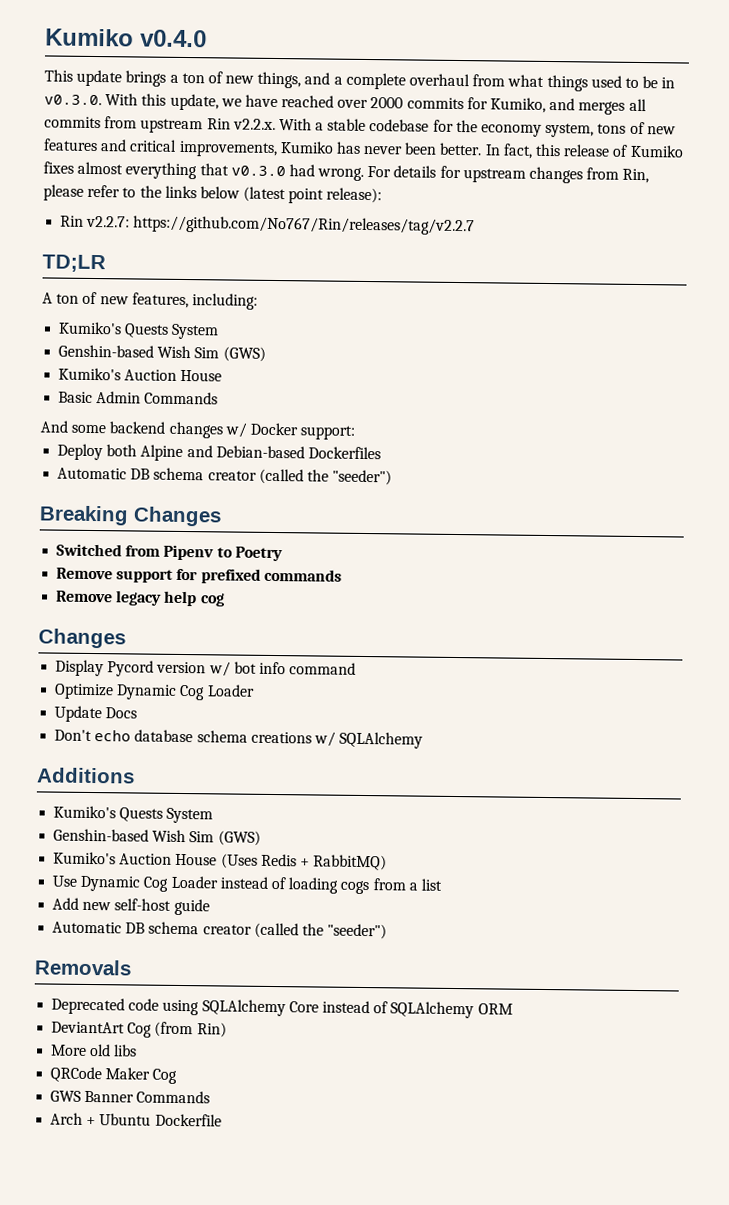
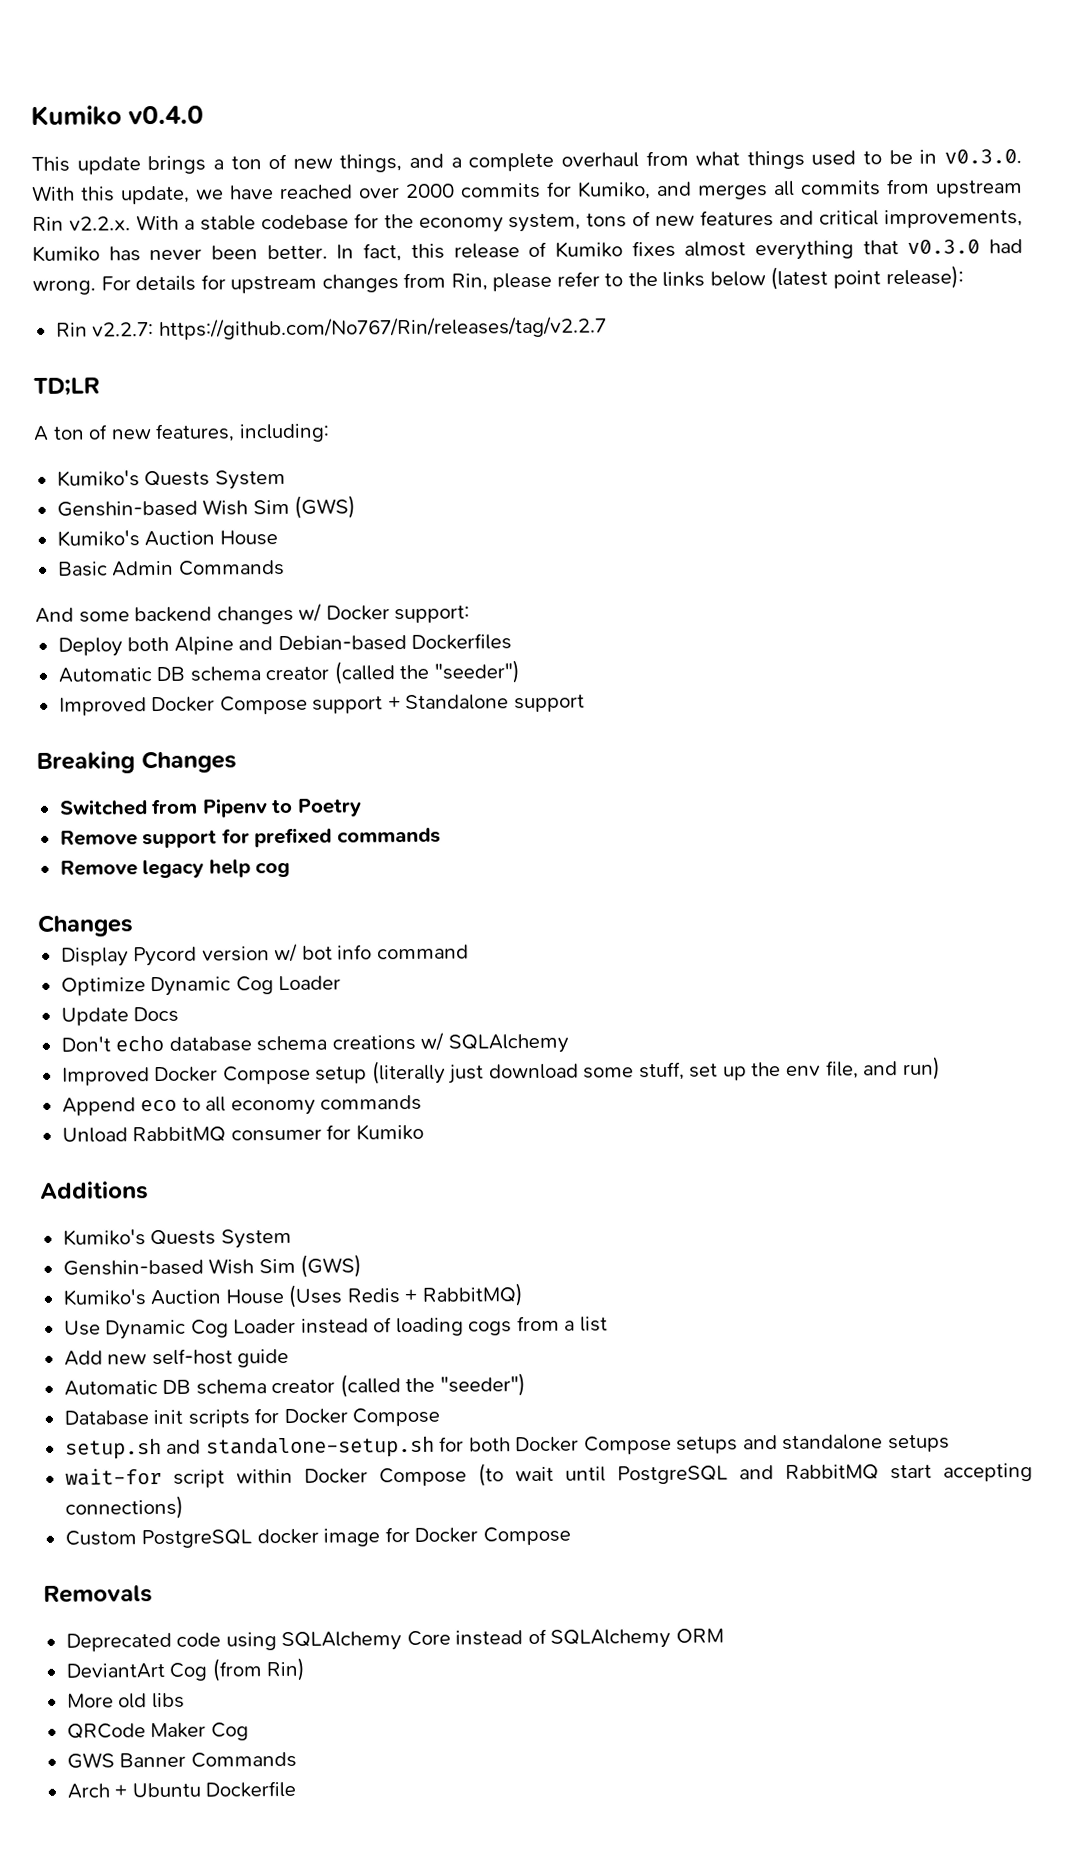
+ Improved Docker Compose support + Standalone support
+ Improved Docker Compose setup (literally just download some stuff, set up the env file, and run)
+ Append eco to all economy commands
+ Unload RabbitMQ consumer for Kumiko
+ Database init scripts for Docker Compose
+ setup.sh and standalone-setup.sh for both Docker Compose setups and standalone setups
+ wait-for script within Docker Compose (to wait until PostgreSQL and RabbitMQ start accepting connections)
+ Custom PostgreSQL docker image for Docker Compose

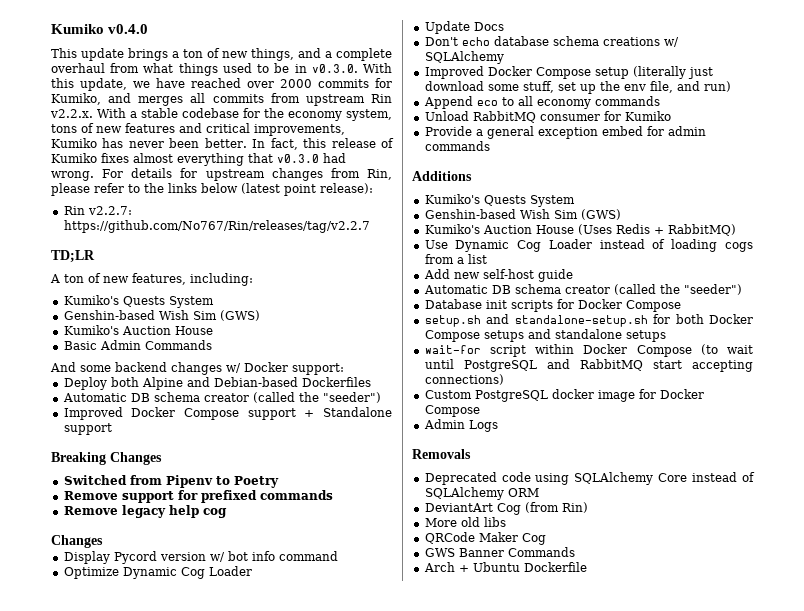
+ Provide a general exception embed for admin commands
+ Admin Logs

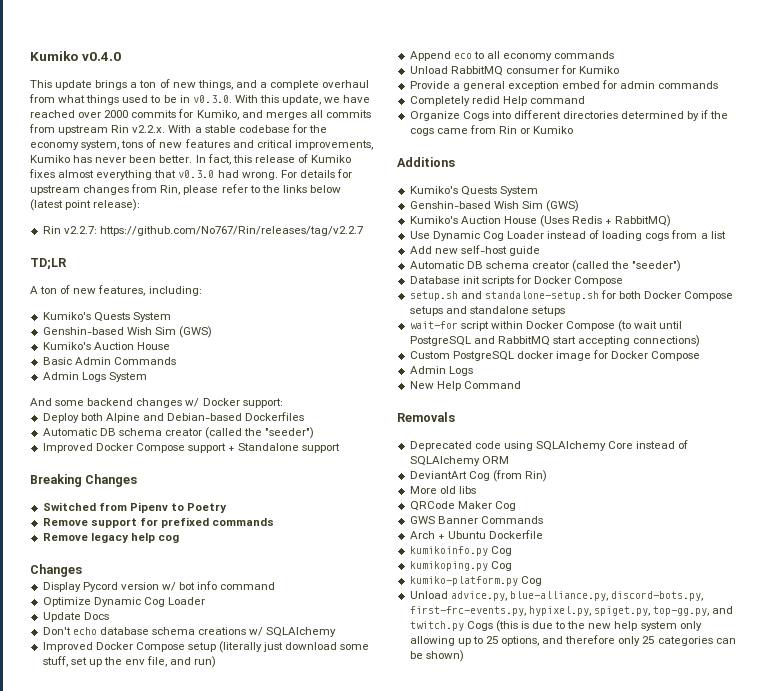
+ Admin Logs System
+ Completely redid Help command
+ Organize Cogs into different directories determined by if the cogs came from Rin or Kumiko
+ New Help Command
+ kumikoinfo.py Cog
+ kumikoping.py Cog
+ kumiko-platform.py Cog
+ Unload advice.py, blue-alliance.py, discord-bots.py, first-frc-events.py, hypixel.py, spiget.py, top-gg.py, and twitch.py Cogs (this is due to the new help system only allowing up to 25 options, and therefore only 25 categories can be shown)

